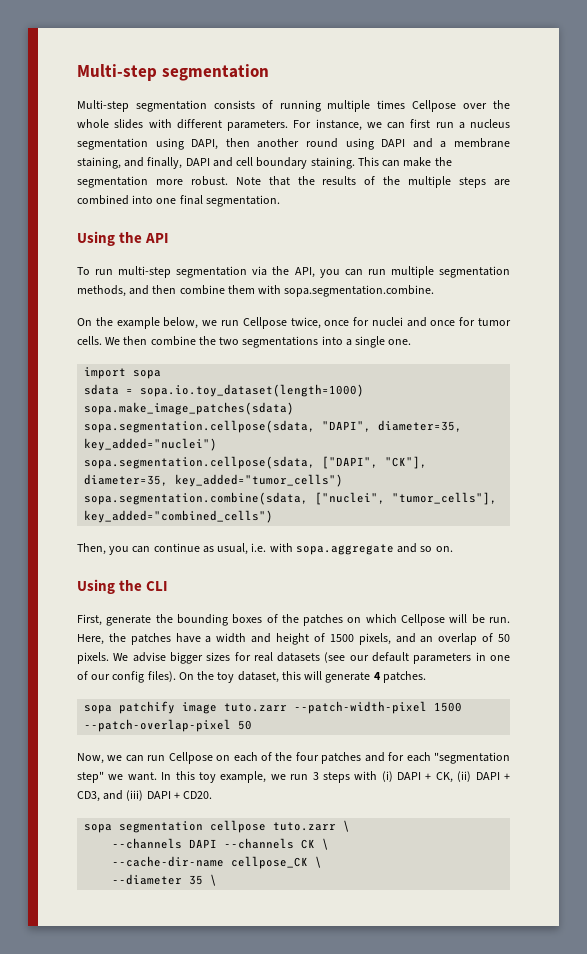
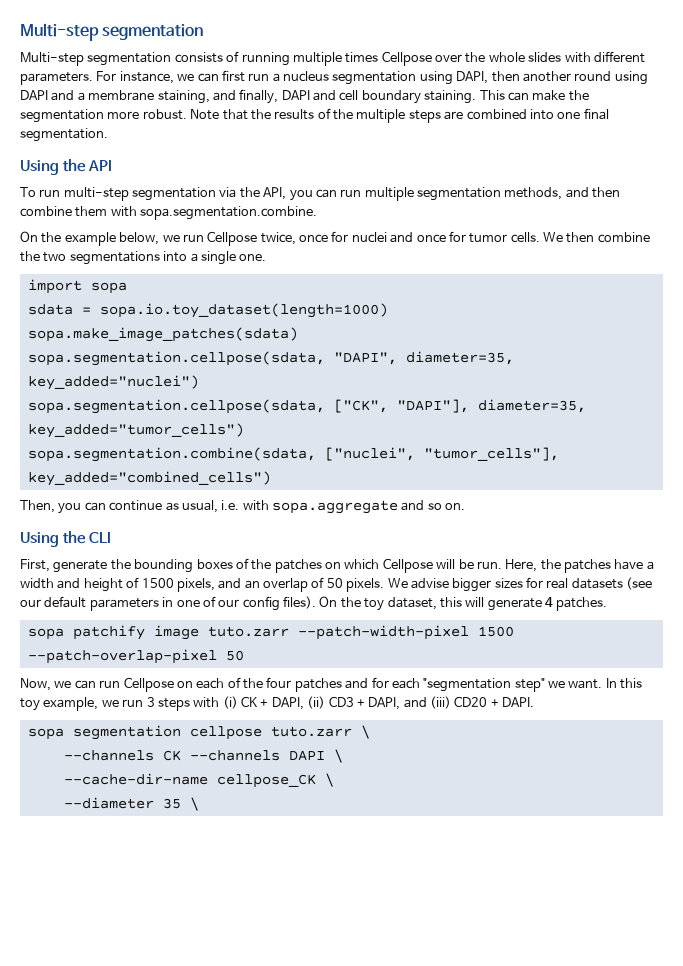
- sopa.segmentation.cellpose(sdata, ["DAPI", "CK"], diameter=35, key_added="tumor_cells")
+ sopa.segmentation.cellpose(sdata, ["CK", "DAPI"], diameter=35, key_added="tumor_cells")
- In this toy example, we run 3 steps with (i) DAPI + CK, (ii) DAPI + CD3, and (iii) DAPI + CD20.
+ In this toy example, we run 3 steps with (i) CK + DAPI, (ii) CD3 + DAPI, and (iii) CD20 + DAPI.
- --channels DAPI --channels CK \
+ --channels CK --channels DAPI \

